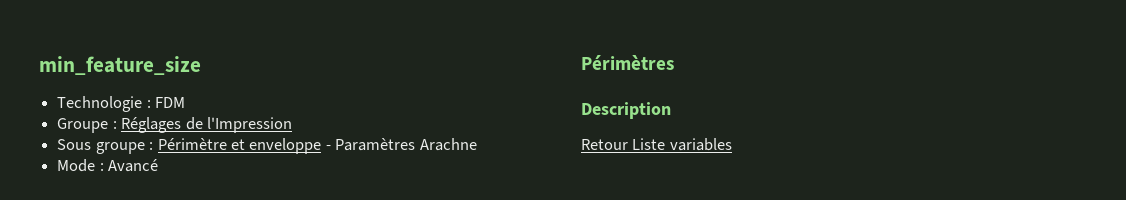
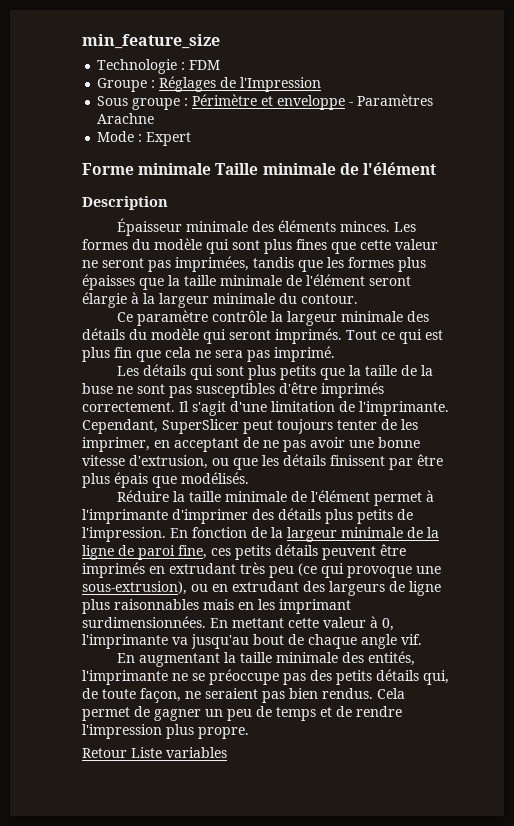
- Mode : Avancé
- Périmètres
+ Mode : Expert
+ Forme minimale Taille minimale de l'élément
  Description
+ Épaisseur minimale des éléments minces. Les formes du modèle qui sont plus fines que cette valeur ne seront pas imprimées, tandis que les formes plus épaisses que la taille minimale de l'élément seront élargie à la largeur minimale du contour.
+ Ce paramètre contrôle la largeur minimale des détails du modèle qui seront imprimés. Tout ce qui est plus fin que cela ne sera pas imprimé.
+ Les détails qui sont plus petits que la taille de la buse ne sont pas susceptibles d'être imprimés correctement. Il s'agit d'une limitation de l'imprimante. Cependant, SuperSlicer peut toujours tenter de les imprimer, en acceptant de ne pas avoir une bonne vitesse d'extrusion, ou que les détails finissent par être plus épais que modélisés.
+ Réduire la taille minimale de l'élément permet à l'imprimante d'imprimer des détails plus petits de l'impression. En fonction de la largeur minimale de la ligne de paroi fine, ces petits détails peuvent être imprimés en extrudant très peu (ce qui provoque une sous-extrusion), ou en extrudant des largeurs de ligne plus raisonnables mais en les imprimant surdimensionnées. En mettant cette valeur à 0, l'imprimante va jusqu'au bout de chaque angle vif.
+ En augmentant la taille minimale des entités, l'imprimante ne se préoccupe pas des petits détails qui, de toute façon, ne seraient pas bien rendus. Cela permet de gagner un peu de temps et de rendre l'impression plus propre.

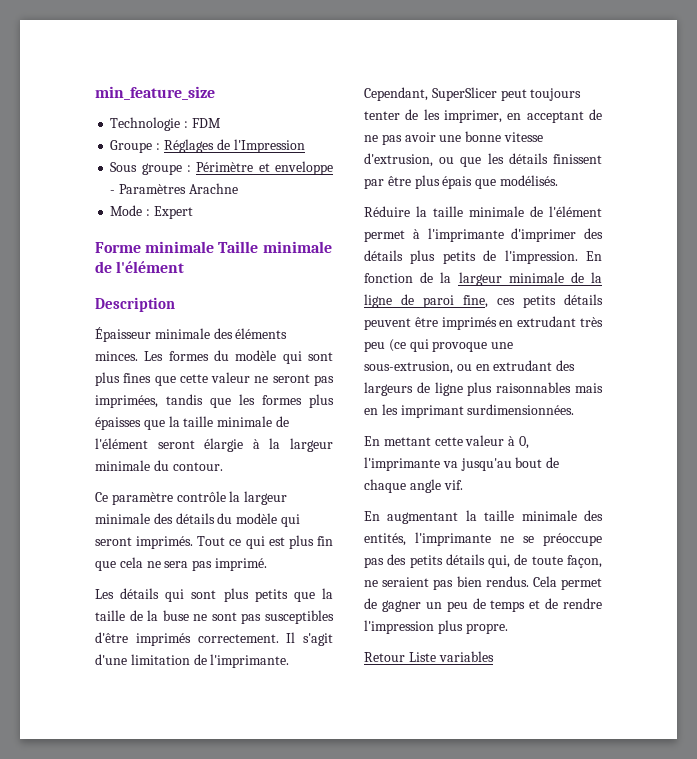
- En fonction de la largeur minimale de la ligne de paroi fine, ces petits détails peuvent être imprimés en extrudant très peu (ce qui provoque une sous-extrusion), ou en extrudant des largeurs de ligne plus raisonnables mais en les imprimant surdimensionnées. En mettant cette valeur à 0, l'imprimante va jusqu'au bout de chaque angle vif.
+ En fonction de la largeur minimale de la ligne de paroi fine, ces petits détails peuvent être imprimés en extrudant très peu (ce qui provoque une sous-extrusion, ou en extrudant des largeurs de ligne plus raisonnables mais en les imprimant surdimensionnées.
+ En mettant cette valeur à 0, l'imprimante va jusqu'au bout de chaque angle vif.

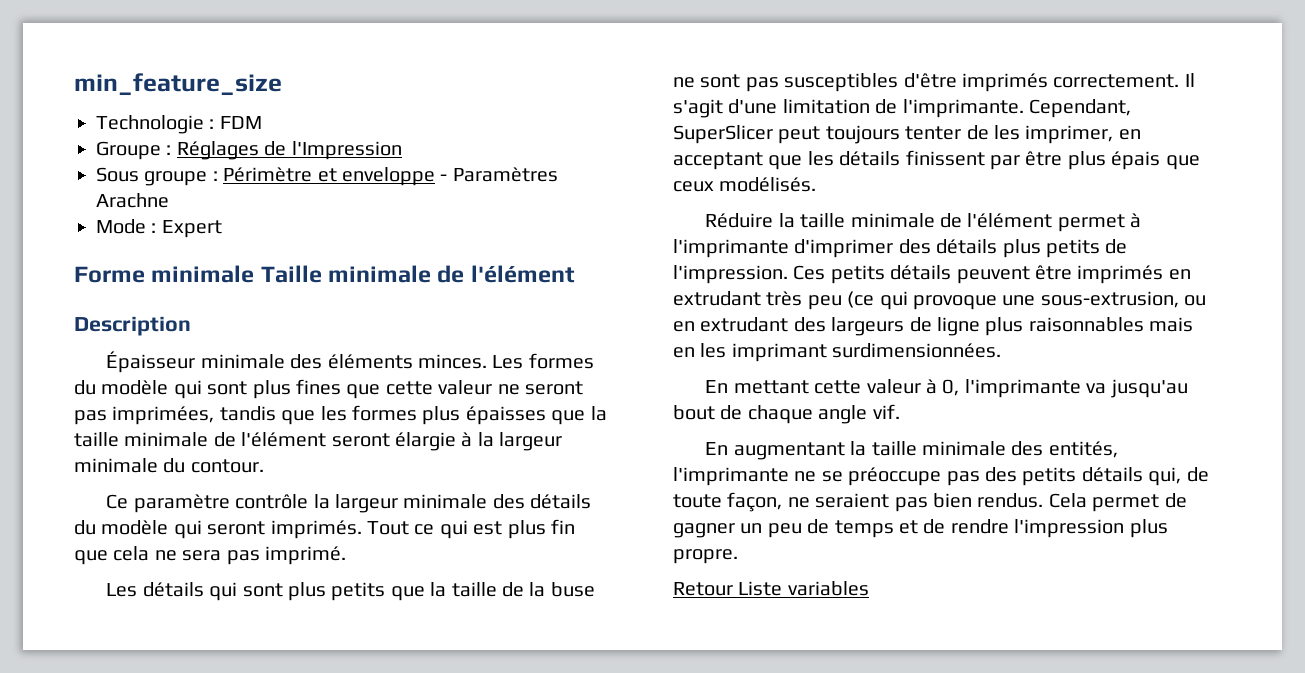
- Cependant, SuperSlicer peut toujours tenter de les imprimer, en acceptant de ne pas avoir une bonne vitesse d'extrusion, ou que les détails finissent par être plus épais que modélisés.
+ Cependant, SuperSlicer peut toujours tenter de les imprimer, en acceptant que les détails finissent par être plus épais que ceux modélisés.
- En fonction de la largeur minimale de la ligne de paroi fine, ces petits détails peuvent être imprimés en extrudant très peu (ce qui provoque une sous-extrusion, ou en extrudant des largeurs de ligne plus raisonnables mais en les imprimant surdimensionnées.
+ Ces petits détails peuvent être imprimés en extrudant très peu (ce qui provoque une sous-extrusion, ou en extrudant des largeurs de ligne plus raisonnables mais en les imprimant surdimensionnées.

